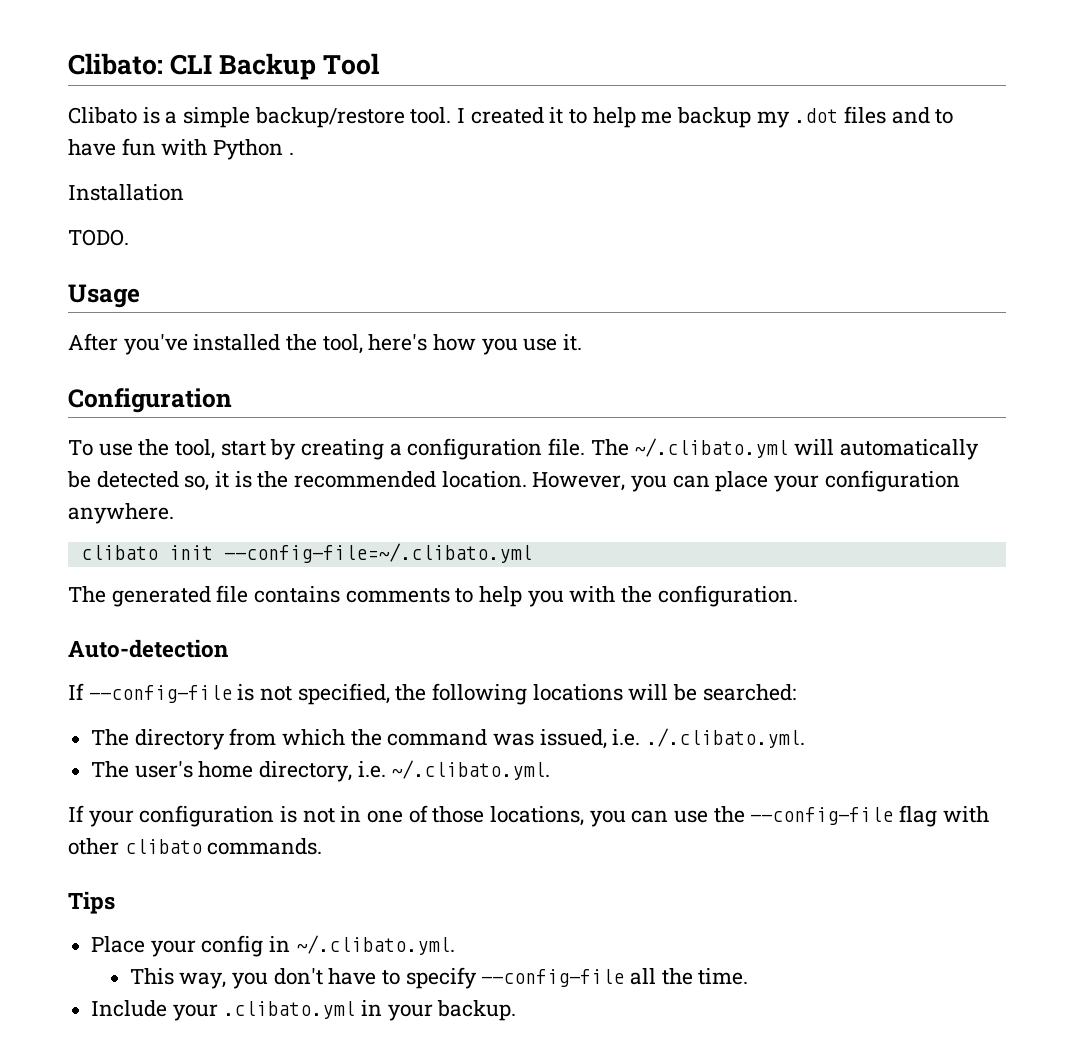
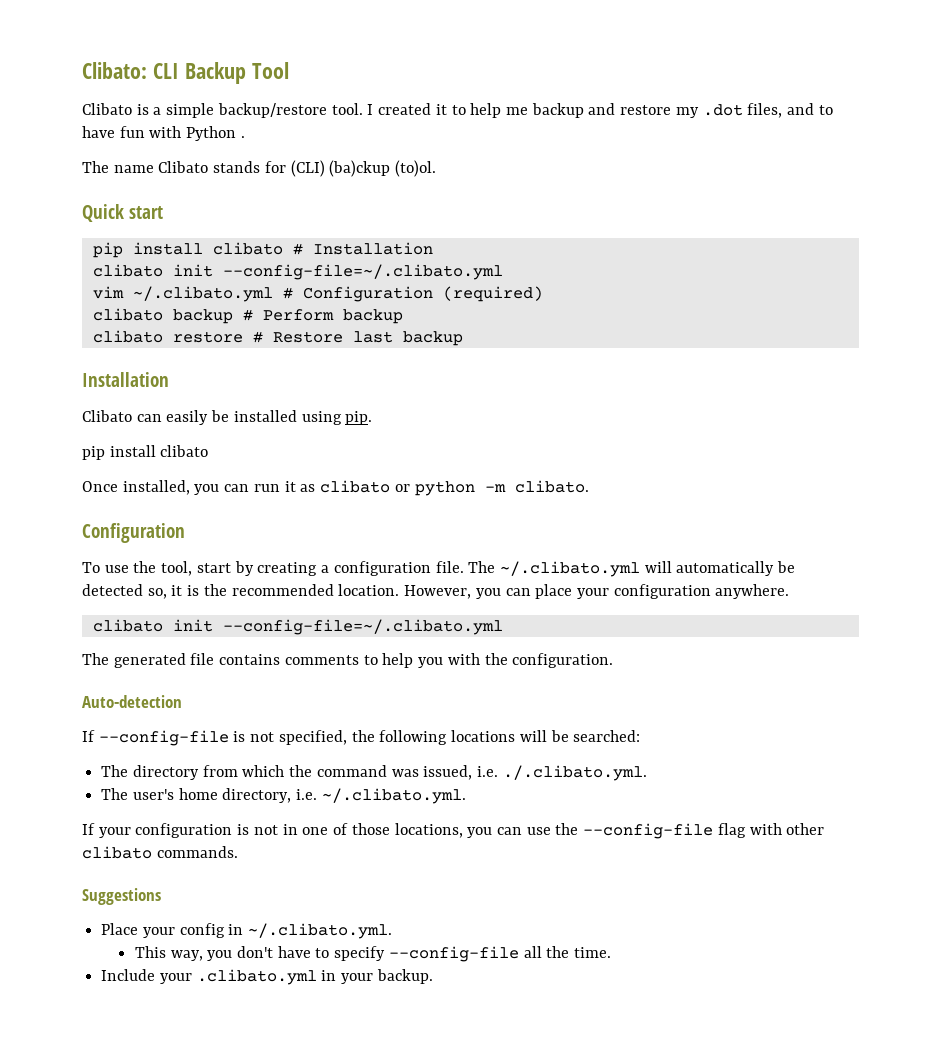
- I created it to help me backup my .dot files and to have fun with Python .
+ I created it to help me backup and restore my .dot files, and to have fun with Python .
+ The name Clibato stands for (CLI) (ba)ckup (to)ol.
+ Quick start
+ pip install clibato # Installation
+ clibato init --config-file=~/.clibato.yml
+ vim ~/.clibato.yml # Configuration (required)
+ clibato backup # Perform backup
+ clibato restore # Restore last backup
  Installation
- TODO.
- Usage
- After you've installed the tool, here's how you use it.
+ Clibato can easily be installed using pip.
+ pip install clibato
+ Once installed, you can run it as clibato or python -m clibato.
- Tips
+ Suggestions

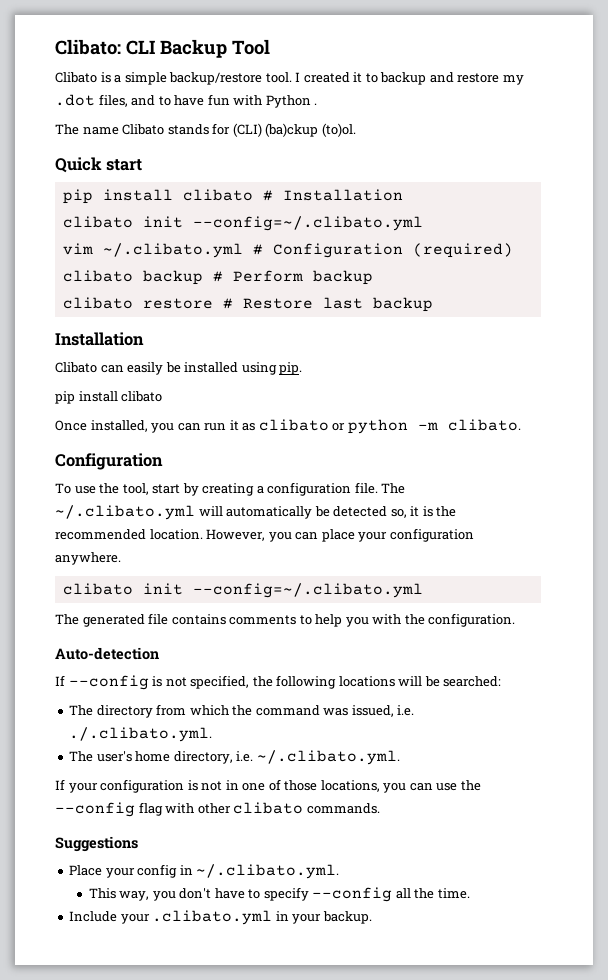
- I created it to help me backup and restore my .dot files, and to have fun with Python .
+ I created it to backup and restore my .dot files, and to have fun with Python .
  pip install clibato # Installation
- clibato init --config-file=~/.clibato.yml
+ clibato init --config=~/.clibato.yml
  However, you can place your configuration anywhere.
- clibato init --config-file=~/.clibato.yml
+ clibato init --config=~/.clibato.yml
- If --config-file is not specified, the following locations will be searched:
+ If --config is not specified, the following locations will be searched:
- If your configuration is not in one of those locations, you can use the --config-file flag with other clibato commands.
+ If your configuration is not in one of those locations, you can use the --config flag with other clibato commands.
- This way, you don't have to specify --config-file all the time.
+ This way, you don't have to specify --config all the time.

